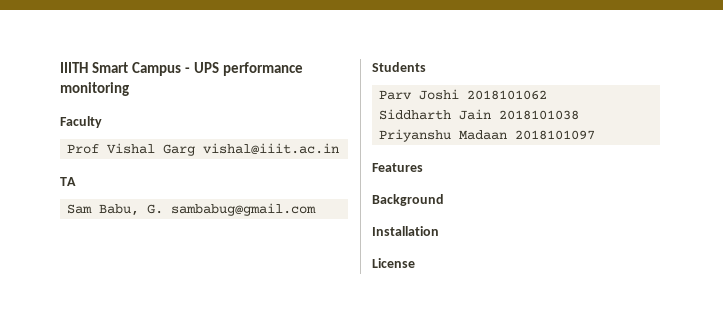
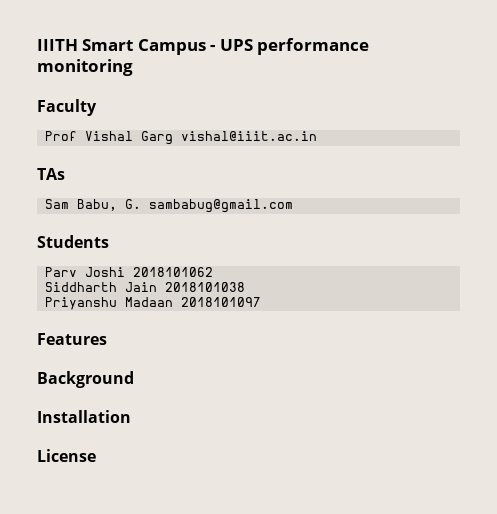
- TA
+ TAs

